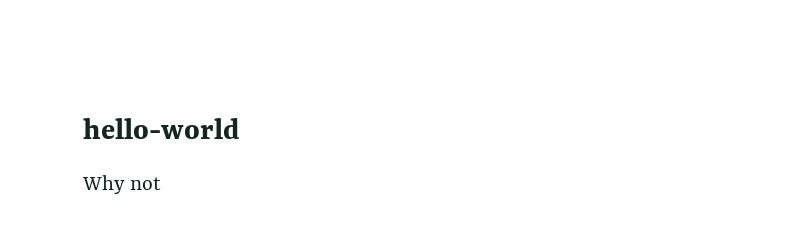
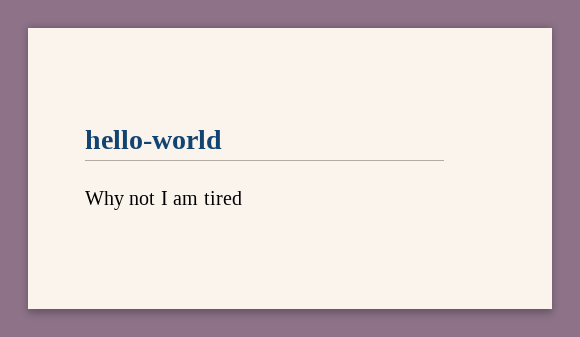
- Why not
+ Why not I am tired

